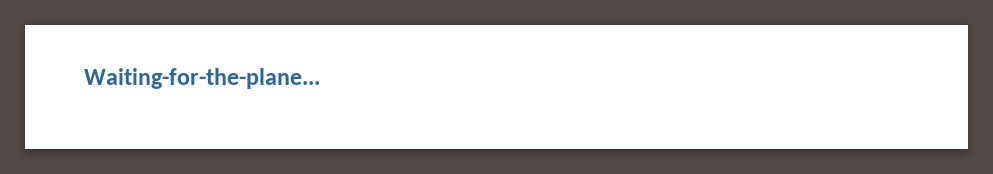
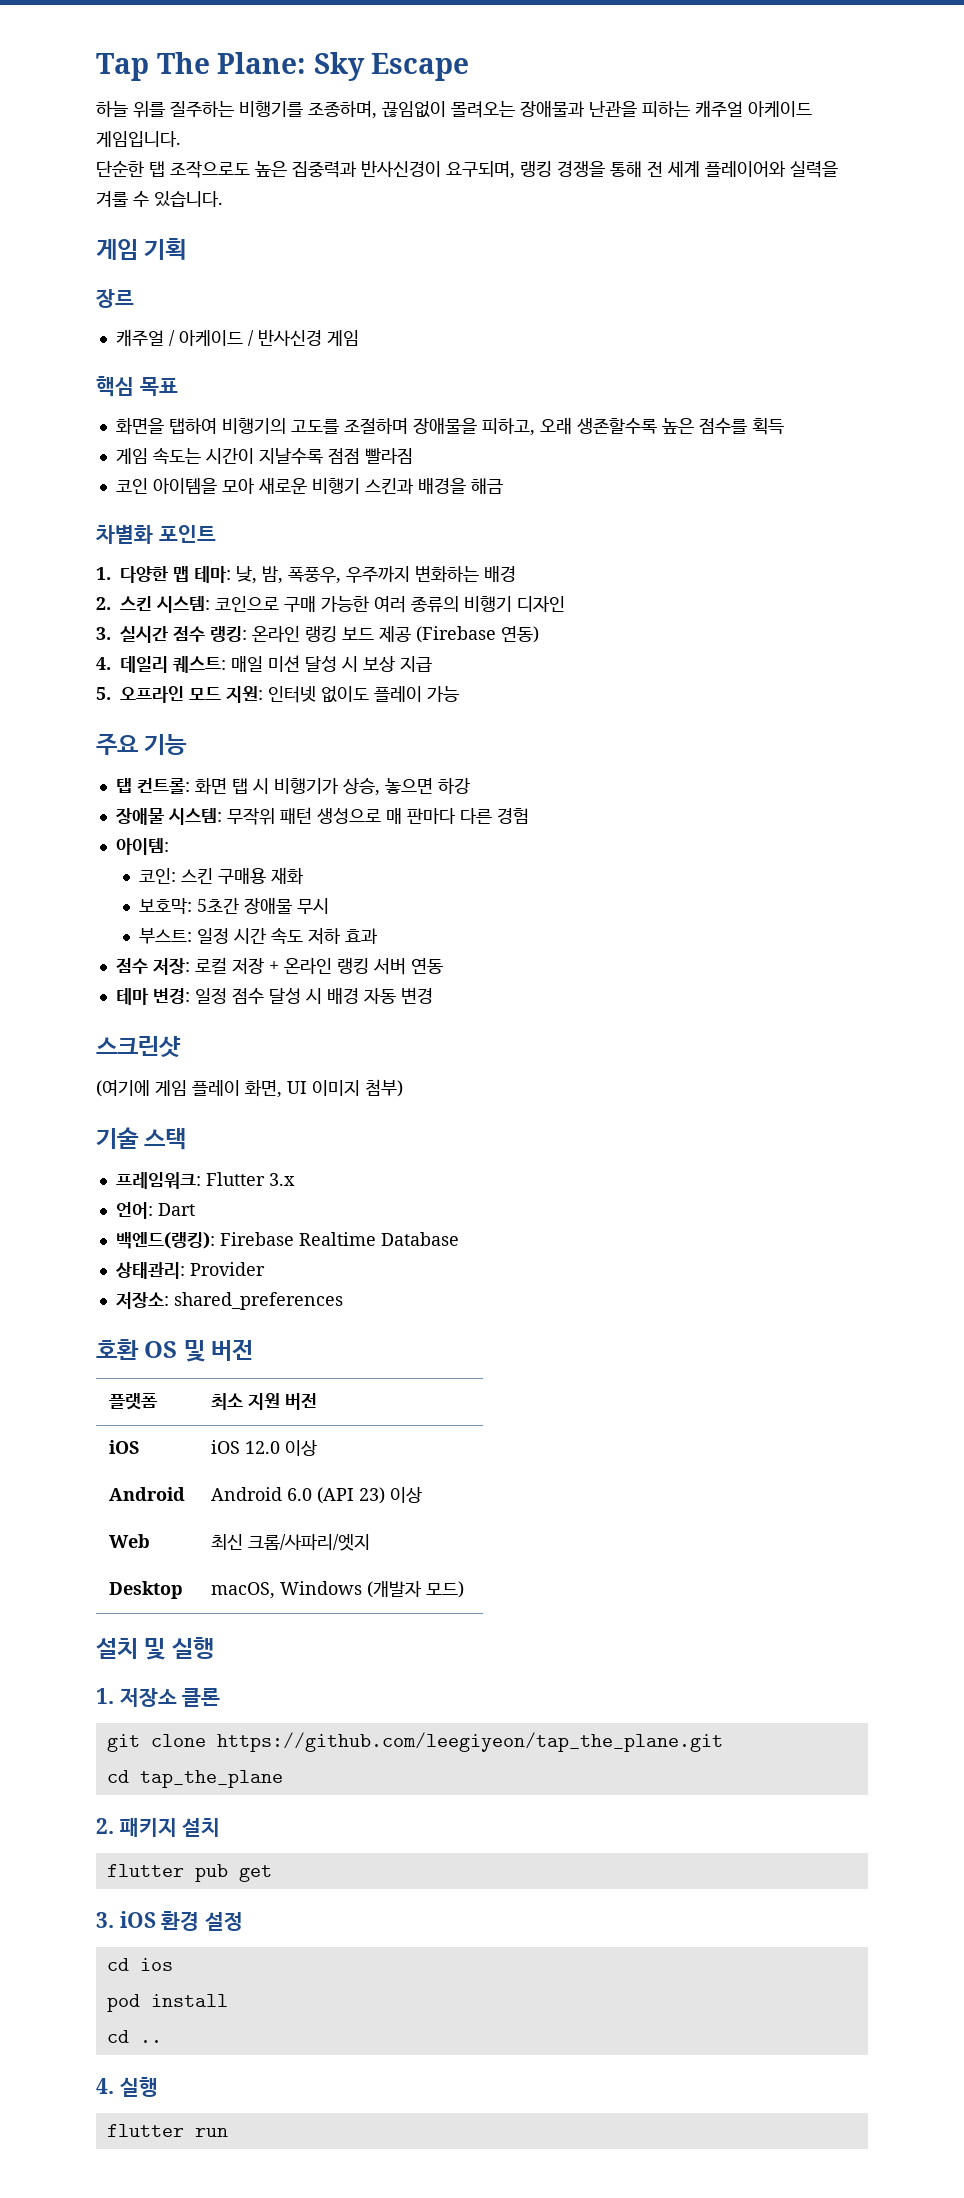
- Waiting-for-the-plane...
+ Tap The Plane: Sky Escape
+ 하늘 위를 질주하는 비행기를 조종하며, 끊임없이 몰려오는 장애물과 난관을 피하는 캐주얼 아케이드 게임입니다.
+ 단순한 탭 조작으로도 높은 집중력과 반사신경이 요구되며, 랭킹 경쟁을 통해 전 세계 플레이어와 실력을 겨룰 수 있습니다.
+ 게임 기획
+ 장르
+ 캐주얼 / 아케이드 / 반사신경 게임
+ 핵심 목표
+ 화면을 탭하여 비행기의 고도를 조절하며 장애물을 피하고, 오래 생존할수록 높은 점수를 획득
+ 게임 속도는 시간이 지날수록 점점 빨라짐
+ 코인 아이템을 모아 새로운 비행기 스킨과 배경을 해금
+ 차별화 포인트
+ 1. 다양한 맵 테마: 낮, 밤, 폭풍우, 우주까지 변화하는 배경
+ 2. 스킨 시스템: 코인으로 구매 가능한 여러 종류의 비행기 디자인
+ 3. 실시간 점수 랭킹: 온라인 랭킹 보드 제공 (Firebase 연동)
+ 4. 데일리 퀘스트: 매일 미션 달성 시 보상 지급
+ 5. 오프라인 모드 지원: 인터넷 없이도 플레이 가능
+ 주요 기능
+ 탭 컨트롤: 화면 탭 시 비행기가 상승, 놓으면 하강
+ 장애물 시스템: 무작위 패턴 생성으로 매 판마다 다른 경험
+ 아이템:
+ 코인: 스킨 구매용 재화
+ 보호막: 5초간 장애물 무시
+ 부스트: 일정 시간 속도 저하 효과
+ 점수 저장: 로컬 저장 + 온라인 랭킹 서버 연동
+ 테마 변경: 일정 점수 달성 시 배경 자동 변경
+ 스크린샷
+ (여기에 게임 플레이 화면, UI 이미지 첨부)
+ 기술 스택
+ 프레임워크: Flutter 3.x
+ 언어: Dart
+ 백엔드(랭킹): Firebase Realtime Database
+ 상태관리: Provider
+ 저장소: shared_preferences
+ 호환 OS 및 버전
+ 플랫폼 | 최소 지원 버전
+ iOS | iOS 12.0 이상
+ Android | Android 6.0 (API 23) 이상
+ Web | 최신 크롬/사파리/엣지
+ Desktop | macOS, Windows (개발자 모드)
+ 설치 및 실행
+ 1. 저장소 클론
+ git clone https://github.com/leegiyeon/tap_the_plane.git
+ cd tap_the_plane
+ 2. 패키지 설치
+ flutter pub get
+ 3. iOS 환경 설정
+ cd ios
+ pod install
+ cd ..
+ 4. 실행
+ flutter run

